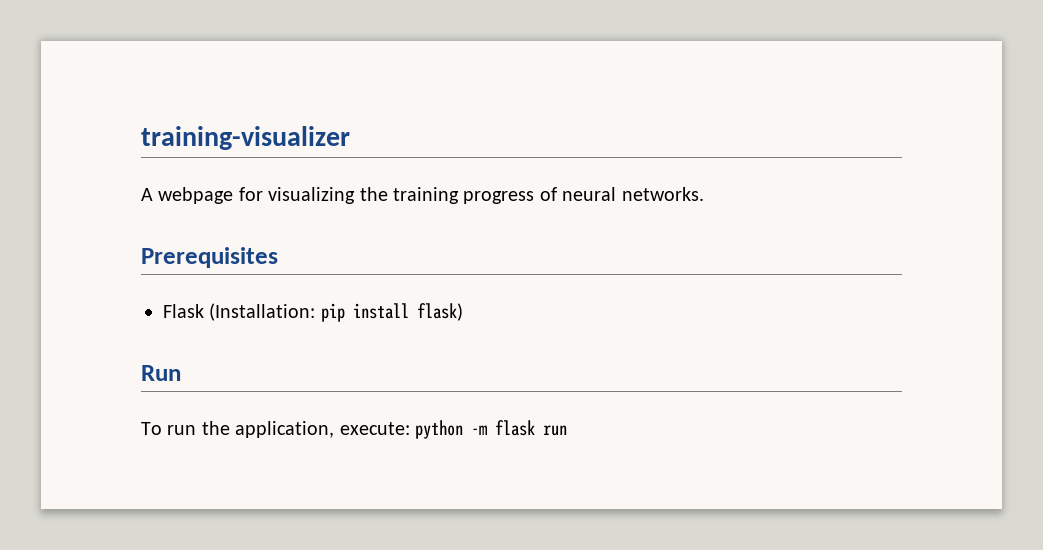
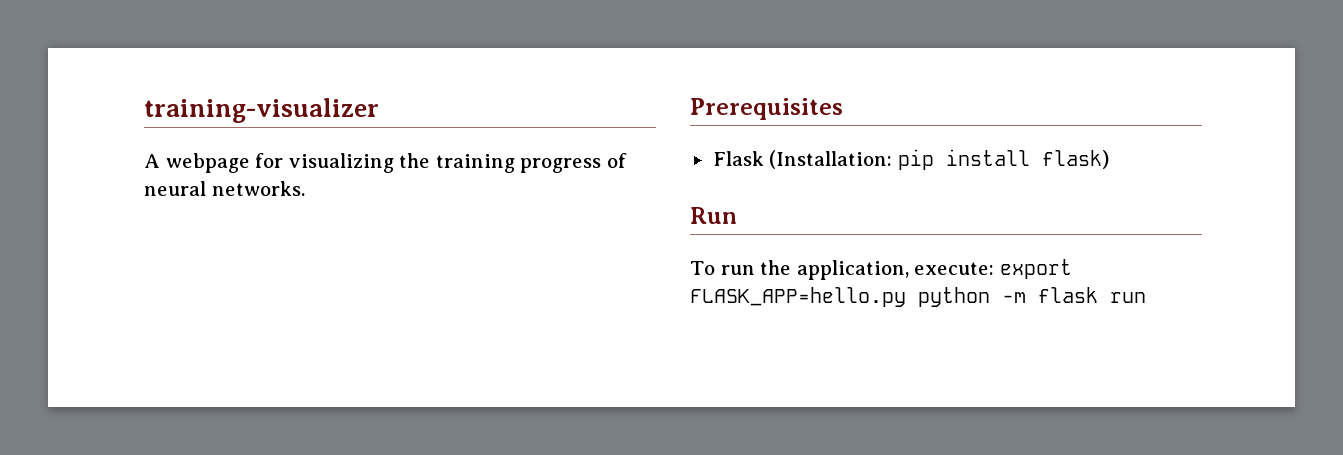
- To run the application, execute: python -m flask run
+ To run the application, execute: export FLASK_APP=hello.py python -m flask run

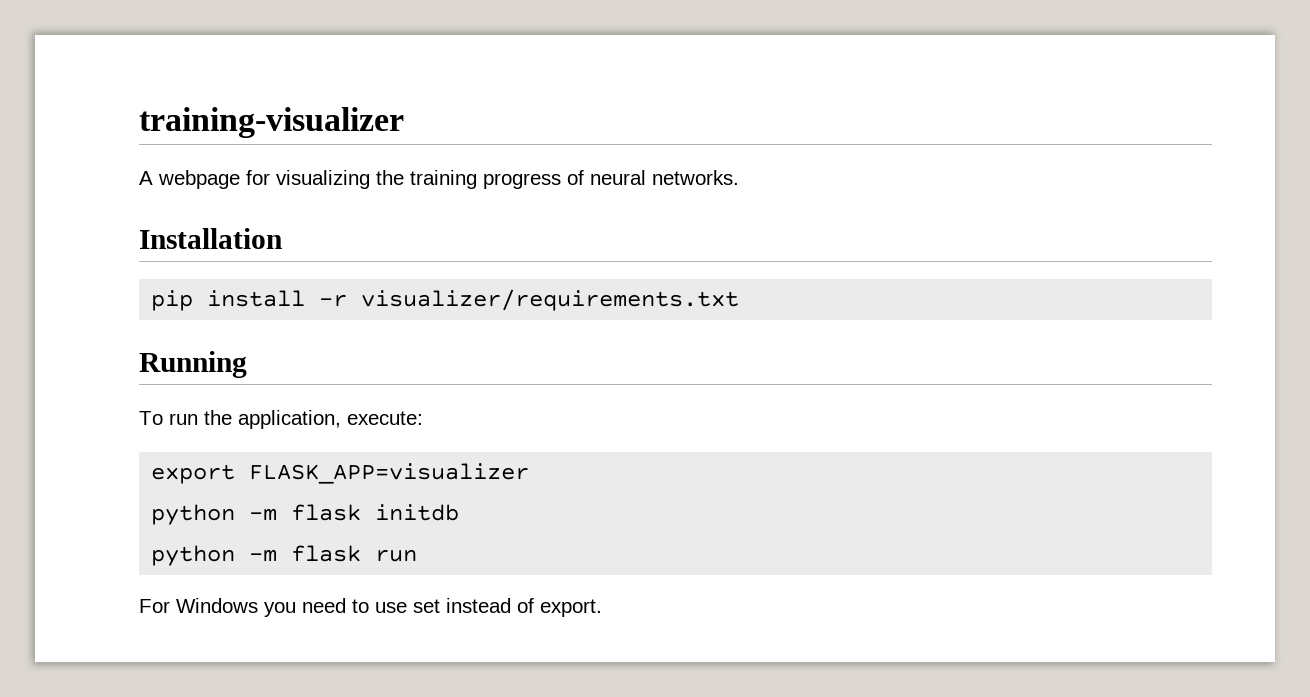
- Prerequisites
- Flask (Installation: pip install flask)
- Run
+ Installation
+ pip install -r visualizer/requirements.txt
+ Running
- To run the application, execute: export FLASK_APP=hello.py python -m flask run
+ To run the application, execute:
+ export FLASK_APP=visualizer
+ python -m flask initdb
+ python -m flask run
+ For Windows you need to use set instead of export.

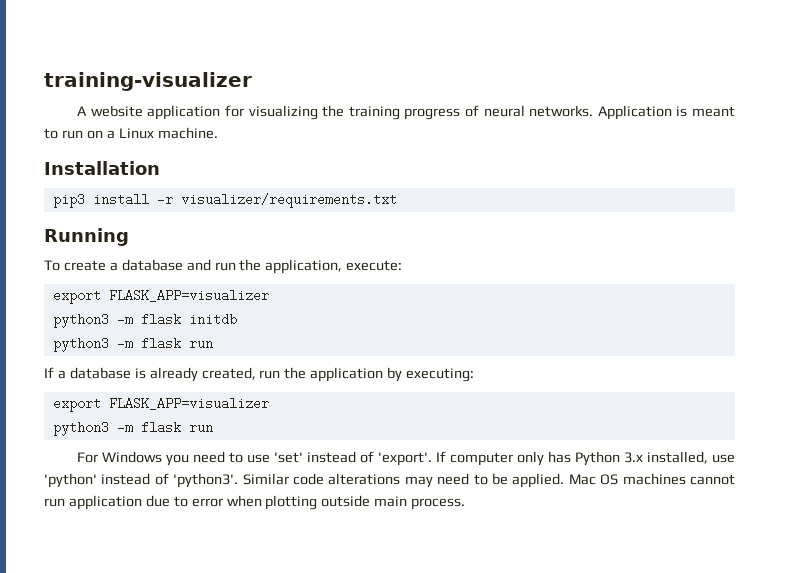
- A webpage for visualizing the training progress of neural networks.
+ A website application for visualizing the training progress of neural networks. Application is meant to run on a Linux machine.
- pip install -r visualizer/requirements.txt
+ pip3 install -r visualizer/requirements.txt
- To run the application, execute:
+ To create a database and run the application, execute:
- python -m flask initdb
- python -m flask run
+ python3 -m flask initdb
+ python3 -m flask run
+ If a database is already created, run the application by executing:
+ export FLASK_APP=visualizer
+ python3 -m flask run
- For Windows you need to use set instead of export.
+ For Windows you need to use 'set' instead of 'export'. If computer only has Python 3.x installed, use 'python' instead of 'python3'. Similar code alterations may need to be applied. Mac OS machines cannot run application due to error when plotting outside main process.

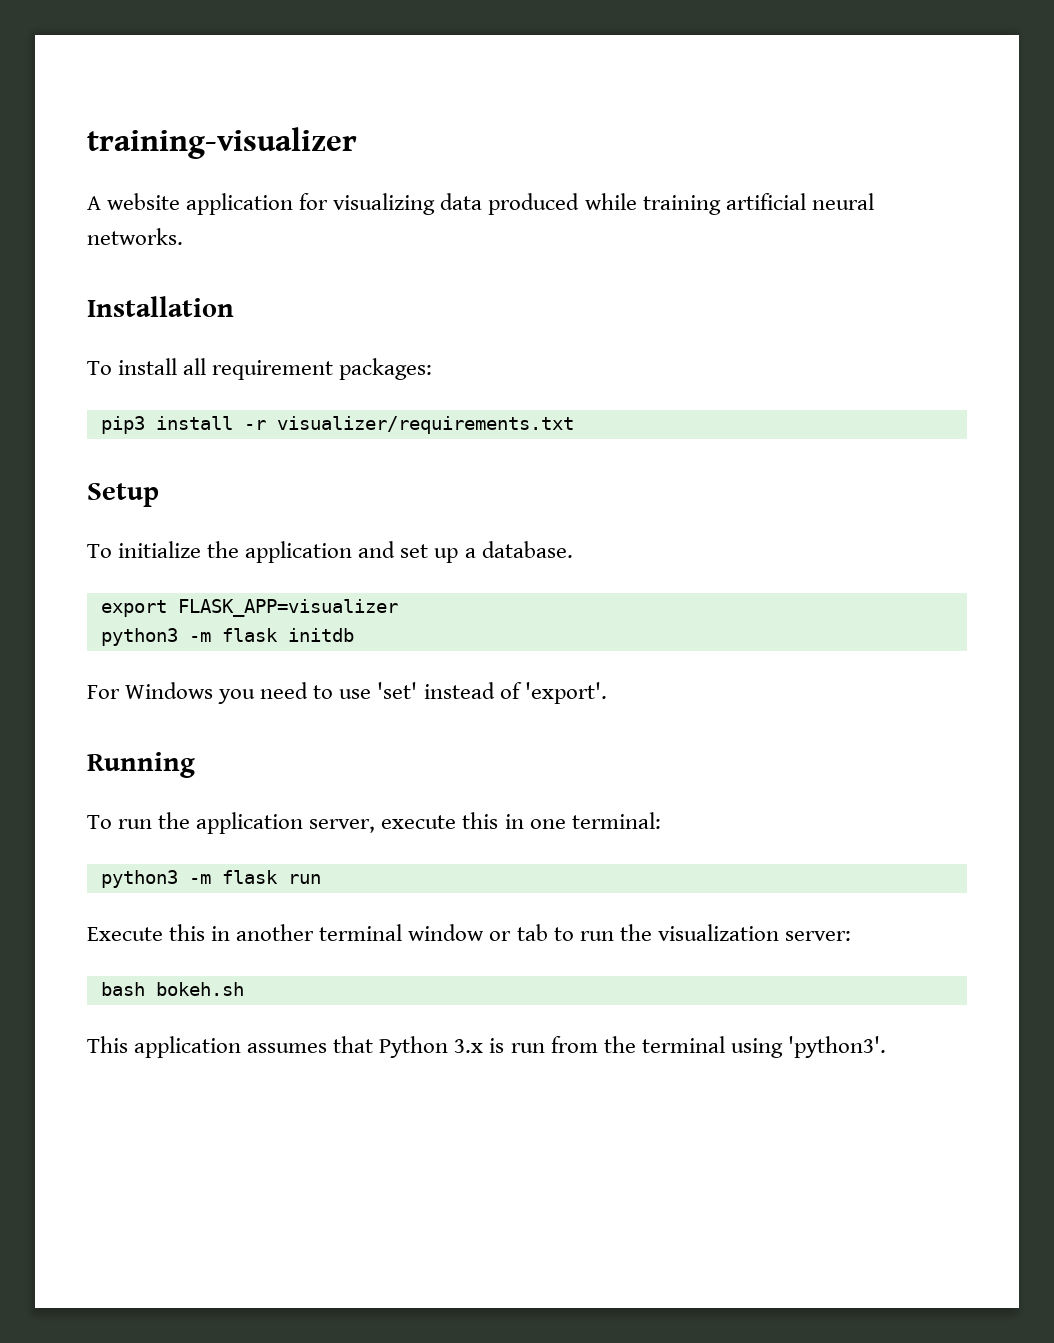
- A website application for visualizing the training progress of neural networks. Application is meant to run on a Linux machine.
+ A website application for visualizing data produced while training artificial neural networks.
  Installation
+ To install all requirement packages:
- Running
- To create a database and run the application, execute:
+ Setup
+ To initialize the application and set up a database.
  python3 -m flask initdb
- python3 -m flask run
- If a database is already created, run the application by executing:
- export FLASK_APP=visualizer
- python3 -m flask run
- For Windows you need to use 'set' instead of 'export'. If computer only has Python 3.x installed, use 'python' instead of 'python3'. Similar code alterations may need to be applied. Mac OS machines cannot run application due to error when plotting outside main process.
+ For Windows you need to use 'set' instead of 'export'.
+ Running
+ To run the application server, execute this in one terminal:
+ python3 -m flask run
+ Execute this in another terminal window or tab to run the visualization server:
+ bash bokeh.sh
+ This application assumes that Python 3.x is run from the terminal using 'python3'.

